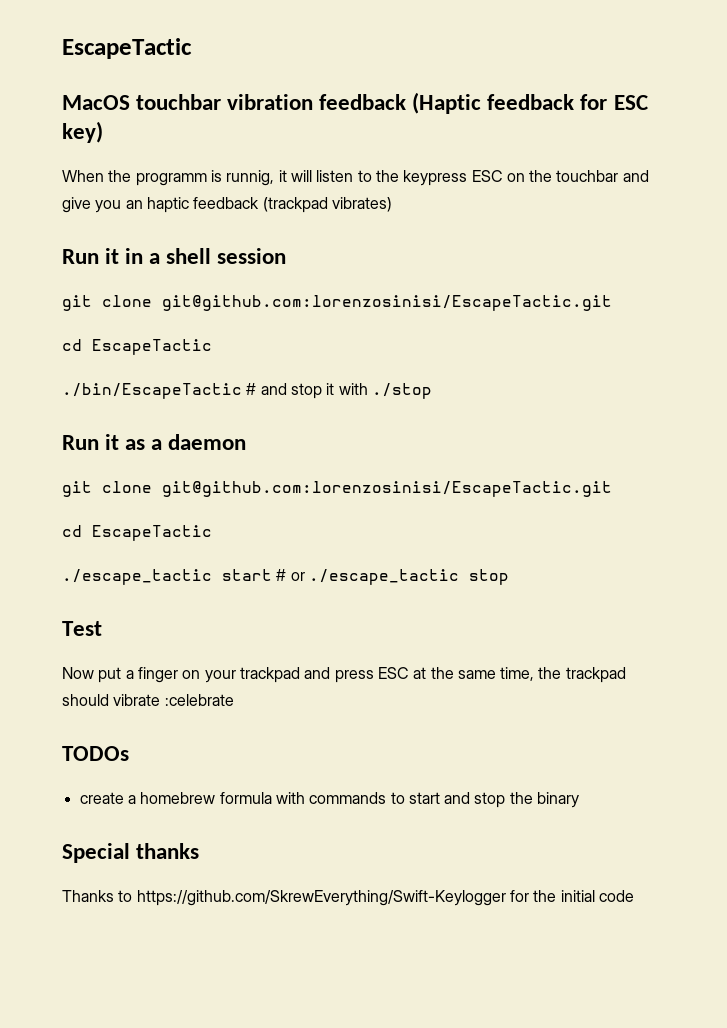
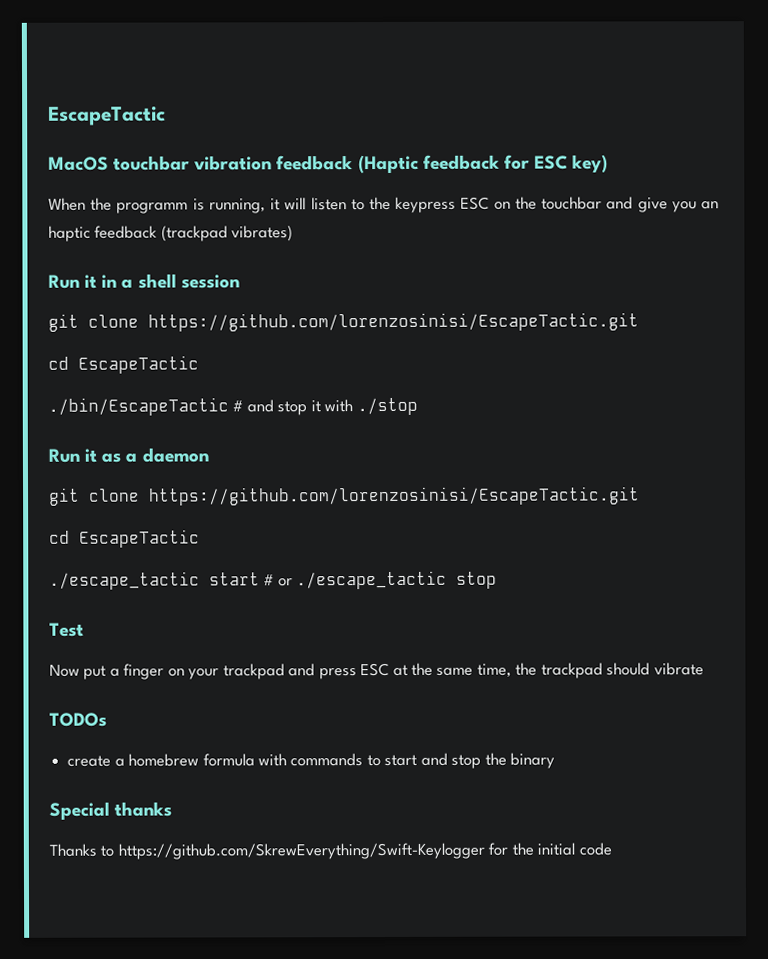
- When the programm is runnig, it will listen to the keypress ESC on the touchbar and give you an haptic feedback (trackpad vibrates)
+ When the programm is running, it will listen to the keypress ESC on the touchbar and give you an haptic feedback (trackpad vibrates)
  Run it in a shell session
- git clone git@github.com:lorenzosinisi/EscapeTactic.git
+ git clone https://github.com/lorenzosinisi/EscapeTactic.git
  Run it as a daemon
- git clone git@github.com:lorenzosinisi/EscapeTactic.git
+ git clone https://github.com/lorenzosinisi/EscapeTactic.git
- Now put a finger on your trackpad and press ESC at the same time, the trackpad should vibrate :celebrate
+ Now put a finger on your trackpad and press ESC at the same time, the trackpad should vibrate

